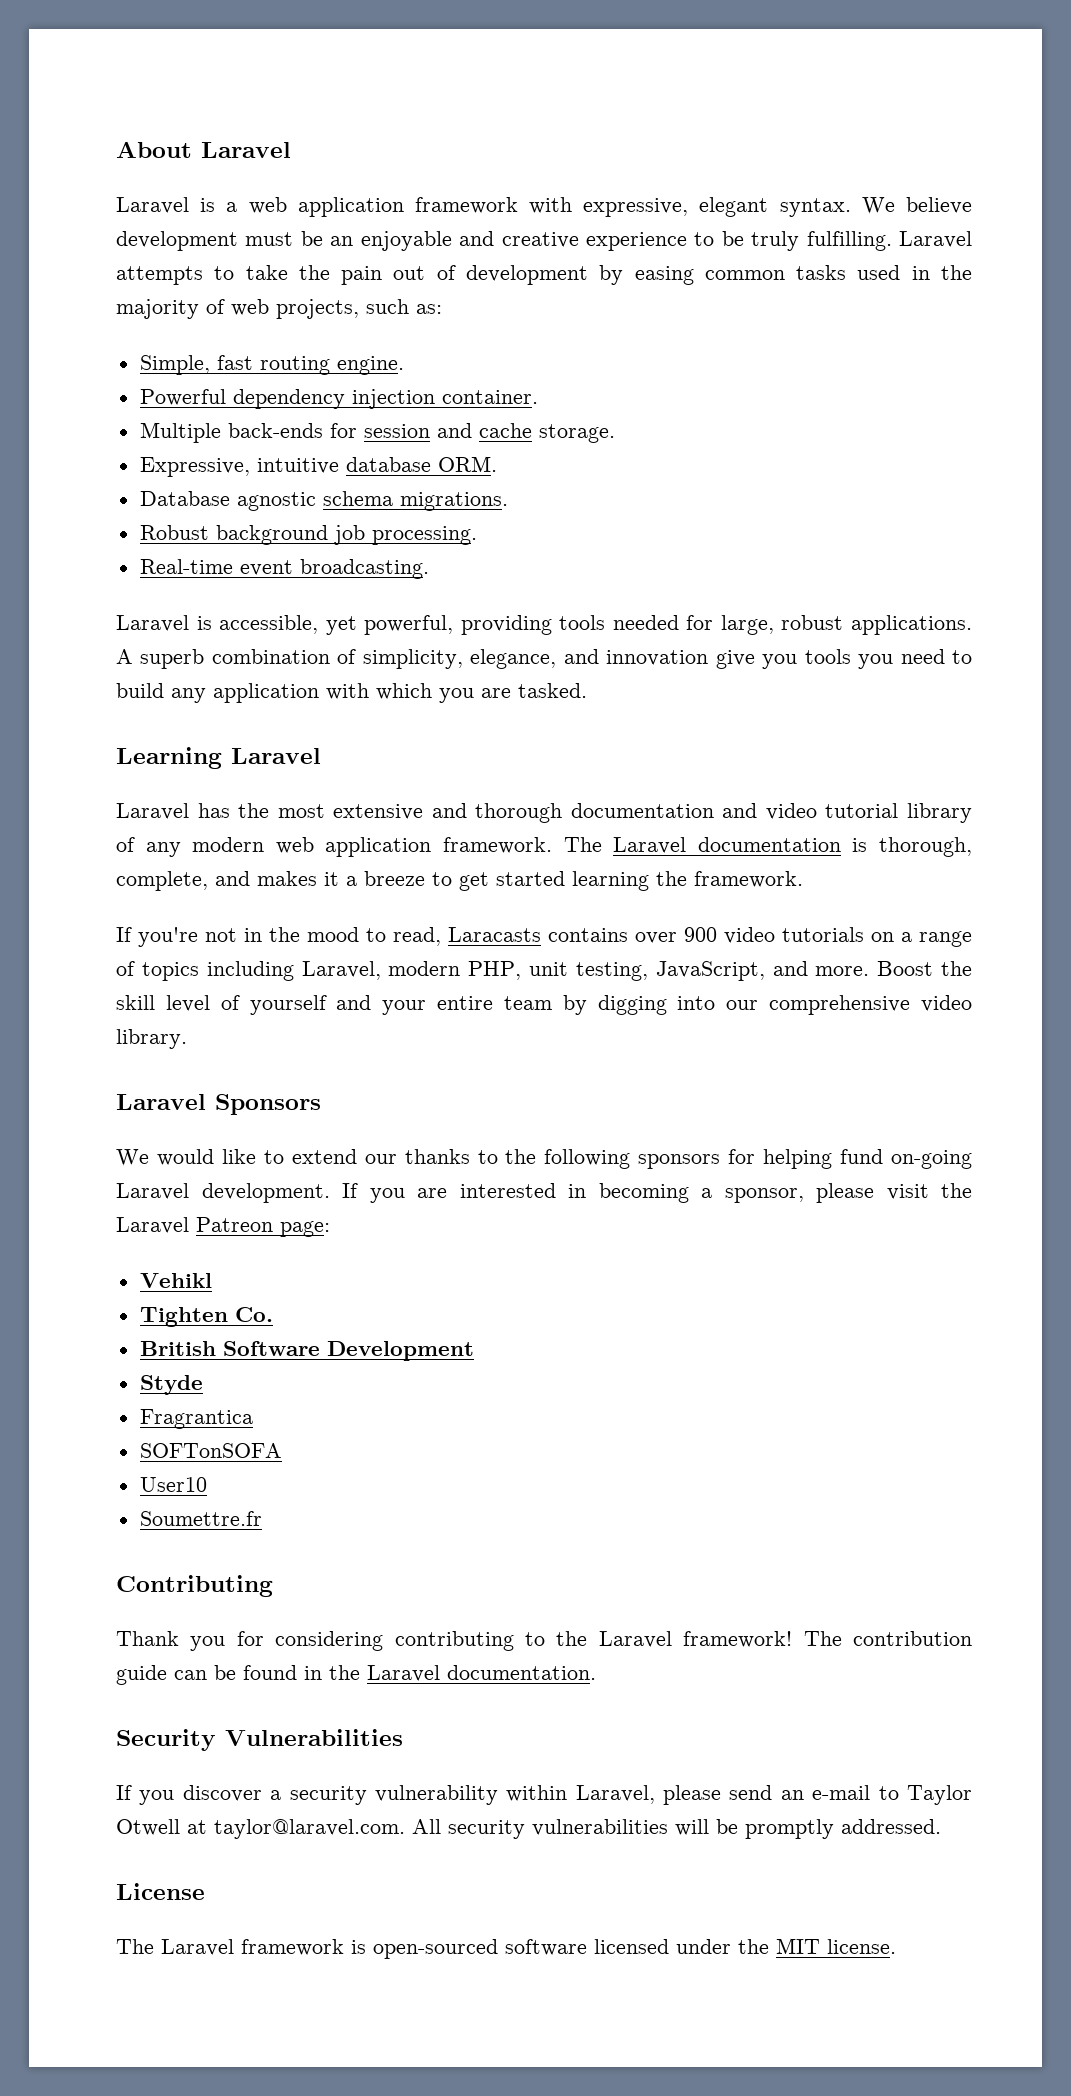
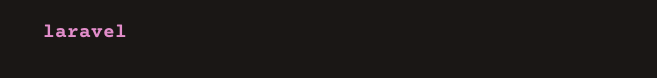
- About Laravel
- Laravel is a web application framework with expressive, elegant syntax. We believe development must be an enjoyable and creative experience to be truly fulfilling. Laravel attempts to take the pain out of development by easing common tasks used in the majority of web projects, such as:
- Simple, fast routing engine.
- Powerful dependency injection container.
- Multiple back-ends for session and cache storage.
- Expressive, intuitive database ORM.
- Database agnostic schema migrations.
- Robust background job processing.
- Real-time event broadcasting.
- Laravel is accessible, yet powerful, providing tools needed for large, robust applications. A superb combination of simplicity, elegance, and innovation give you tools you need to build any application with which you are tasked.
- Learning Laravel
- Laravel has the most extensive and thorough documentation and video tutorial library of any modern web application framework. The Laravel documentation is thorough, complete, and makes it a breeze to get started learning the framework.
- If you're not in the mood to read, Laracasts contains over 900 video tutorials on a range of topics including Laravel, modern PHP, unit testing, JavaScript, and more. Boost the skill level of yourself and your entire team by digging into our comprehensive video library.
- Laravel Sponsors
- We would like to extend our thanks to the following sponsors for helping fund on-going Laravel development. If you are interested in becoming a sponsor, please visit the Laravel Patreon page:
- Vehikl
- Tighten Co.
- British Software Development
- Styde
- Fragrantica
- SOFTonSOFA
- User10
- Soumettre.fr
- Contributing
- Thank you for considering contributing to the Laravel framework! The contribution guide can be found in the Laravel documentation.
- Security Vulnerabilities
- If you discover a security vulnerability within Laravel, please send an e-mail to Taylor Otwell at taylor@laravel.com. All security vulnerabilities will be promptly addressed.
- License
- The Laravel framework is open-sourced software licensed under the MIT license.
+ laravel

